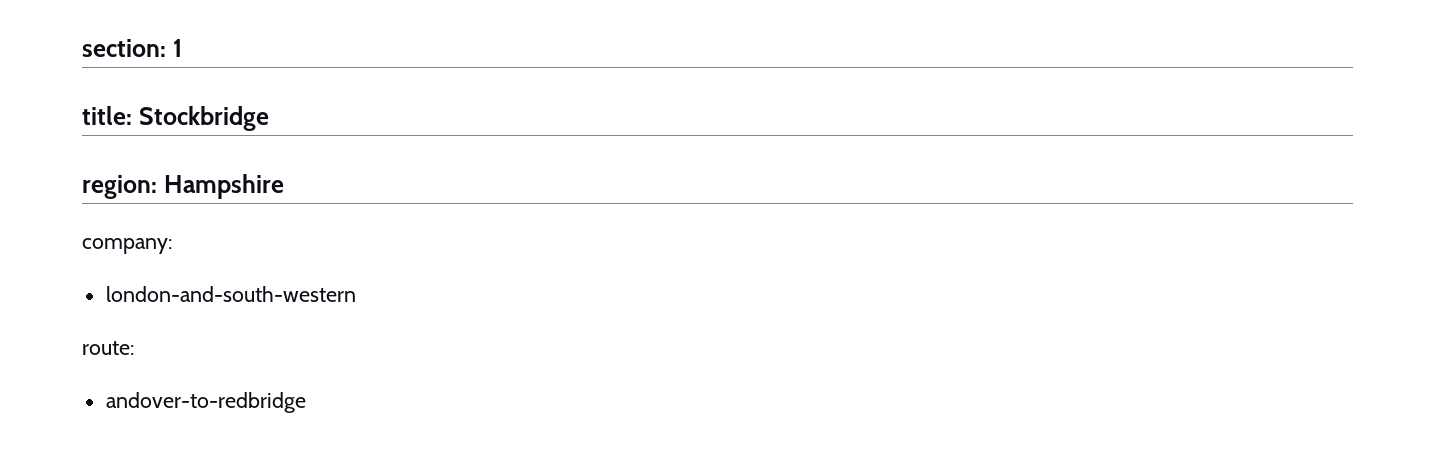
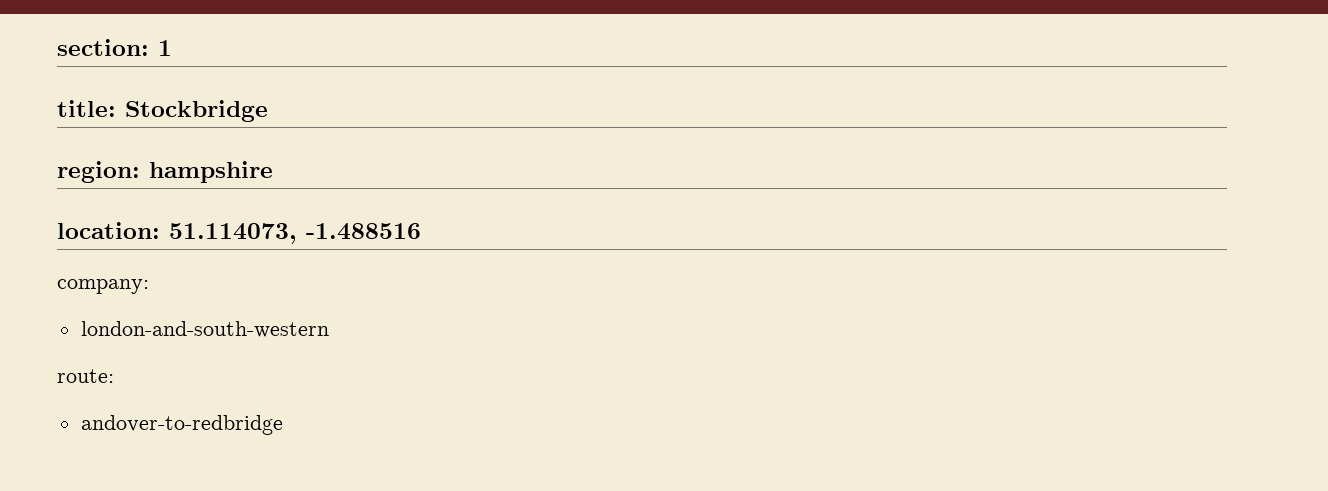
- region: Hampshire
+ region: hampshire
+ location: 51.114073, -1.488516

